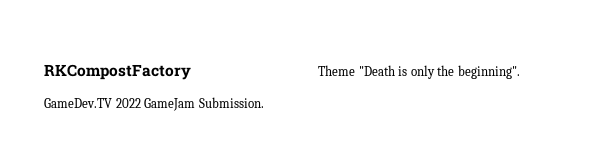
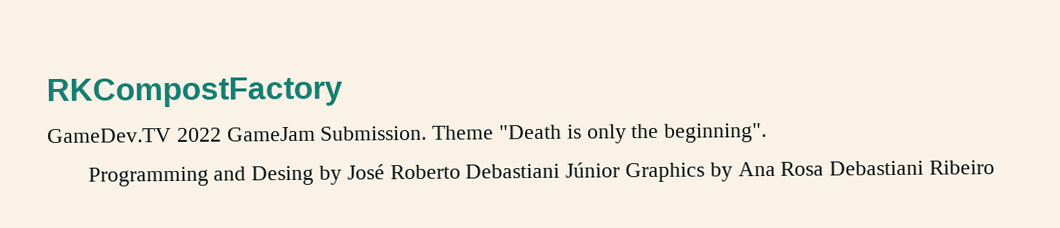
+ Programming and Desing by José Roberto Debastiani Júnior Graphics by Ana Rosa Debastiani Ribeiro

